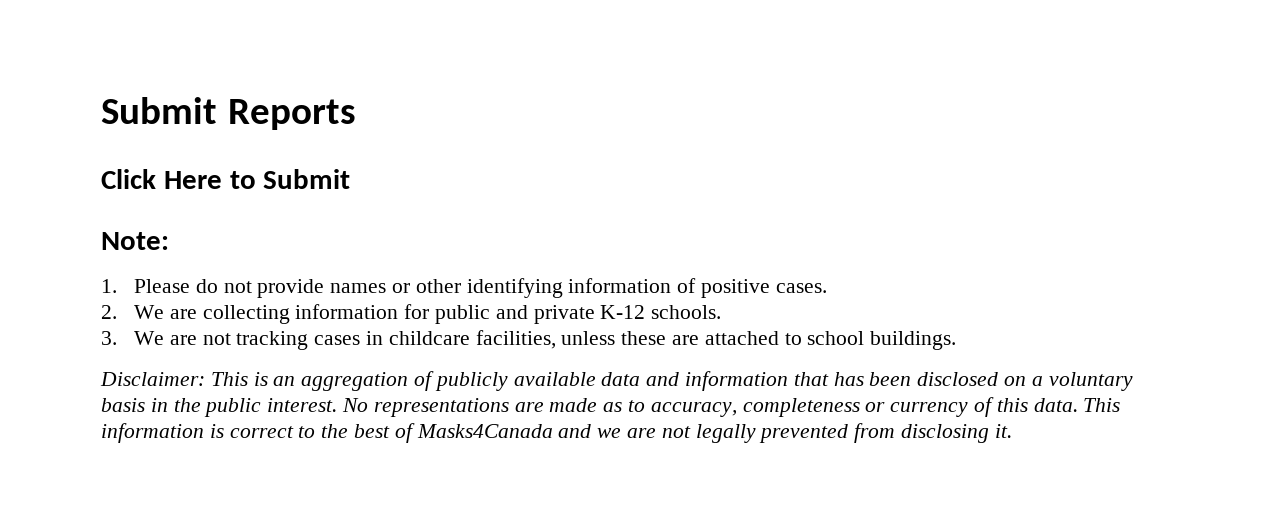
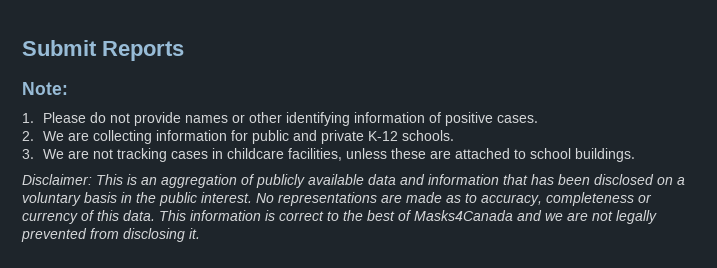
- Click Here to Submit

